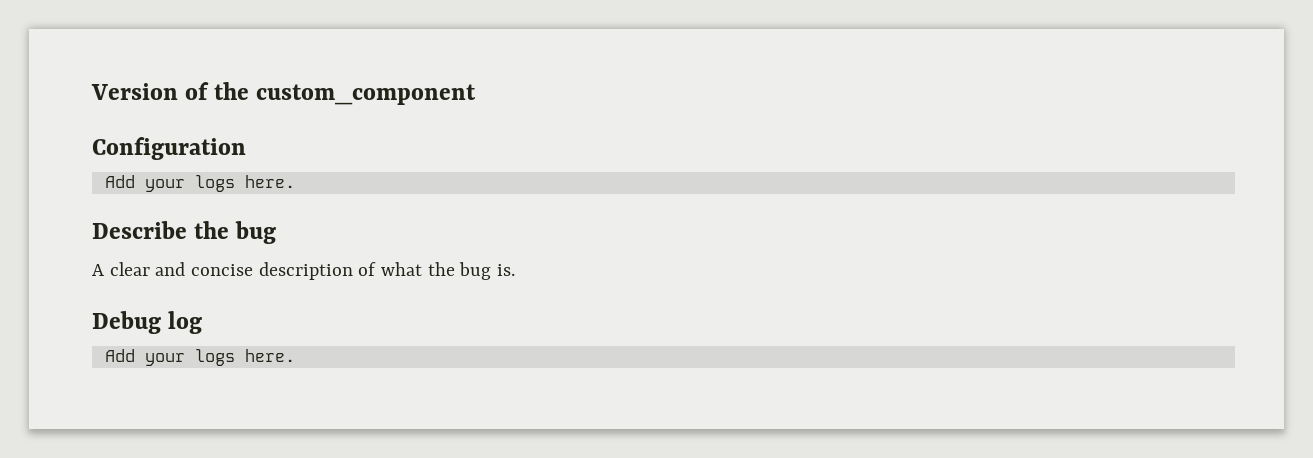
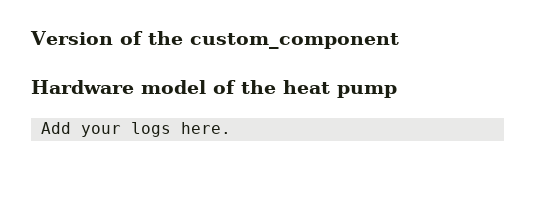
- Configuration
- Add your logs here.
- Describe the bug
- A clear and concise description of what the bug is.
- Debug log
+ Hardware model of the heat pump

